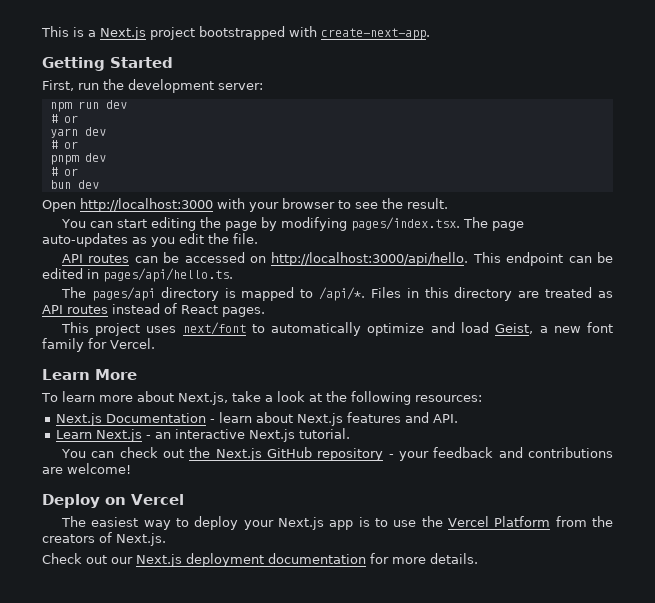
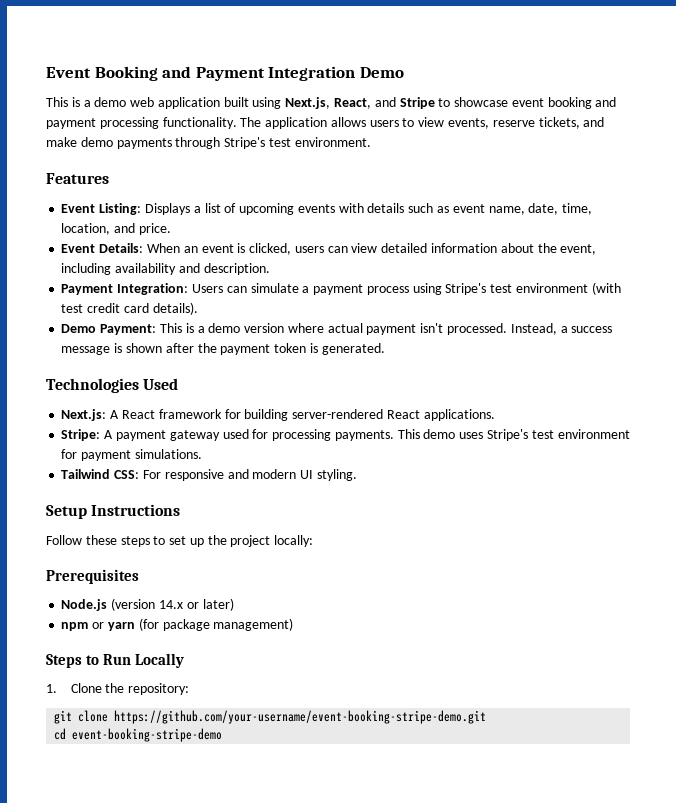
- This is a Next.js project bootstrapped with create-next-app.
- Getting Started
- First, run the development server:
- npm run dev
- # or
- yarn dev
- # or
- pnpm dev
- # or
- bun dev
- Open http://localhost:3000 with your browser to see the result.
- You can start editing the page by modifying pages/index.tsx. The page auto-updates as you edit the file.
- API routes can be accessed on http://localhost:3000/api/hello. This endpoint can be edited in pages/api/hello.ts.
- The pages/api directory is mapped to /api/*. Files in this directory are treated as API routes instead of React pages.
- This project uses next/font to automatically optimize and load Geist, a new font family for Vercel.
- Learn More
- To learn more about Next.js, take a look at the following resources:
- Next.js Documentation - learn about Next.js features and API.
- Learn Next.js - an interactive Next.js tutorial.
- You can check out the Next.js GitHub repository - your feedback and contributions are welcome!
- Deploy on Vercel
- The easiest way to deploy your Next.js app is to use the Vercel Platform from the creators of Next.js.
- Check out our Next.js deployment documentation for more details.
+ Event Booking and Payment Integration Demo
+ This is a demo web application built using Next.js, React, and Stripe to showcase event booking and payment processing functionality. The application allows users to view events, reserve tickets, and make demo payments through Stripe's test environment.
+ Features
+ Event Listing: Displays a list of upcoming events with details such as event name, date, time, location, and price.
+ Event Details: When an event is clicked, users can view detailed information about the event, including availability and description.
+ Payment Integration: Users can simulate a payment process using Stripe's test environment (with test credit card details).
+ Demo Payment: This is a demo version where actual payment isn't processed. Instead, a success message is shown after the payment token is generated.
+ Technologies Used
+ Next.js: A React framework for building server-rendered React applications.
+ Stripe: A payment gateway used for processing payments. This demo uses Stripe's test environment for payment simulations.
+ Tailwind CSS: For responsive and modern UI styling.
+ Setup Instructions
+ Follow these steps to set up the project locally:
+ Prerequisites
+ Node.js (version 14.x or later)
+ npm or yarn (for package management)
+ Steps to Run Locally
+ 1. Clone the repository:
+ git clone https://github.com/your-username/event-booking-stripe-demo.git
+ cd event-booking-stripe-demo

